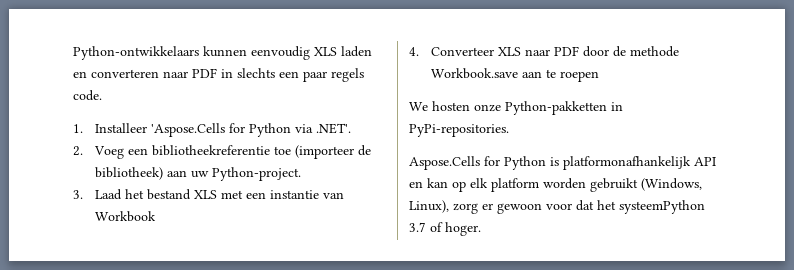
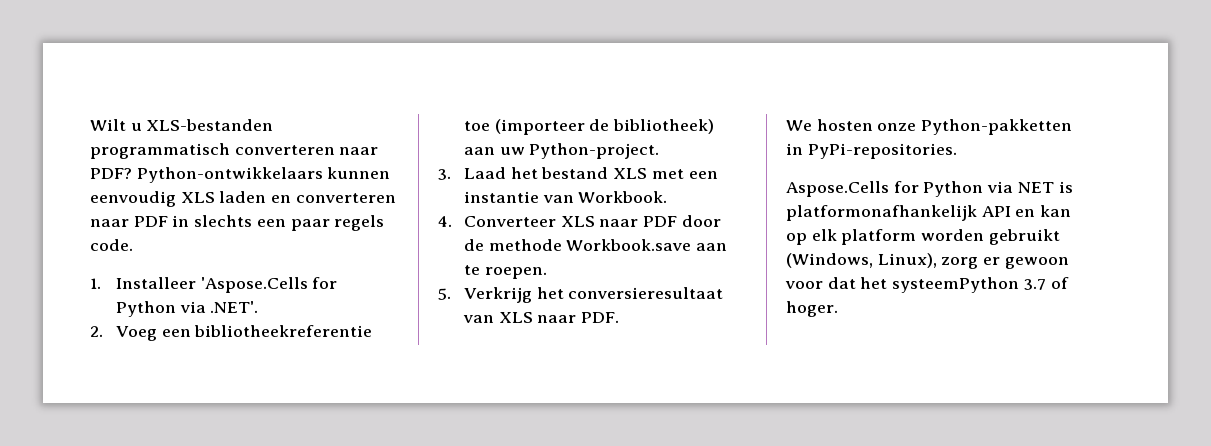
+ Wilt u XLS-bestanden programmatisch converteren naar PDF?
- 3. Laad het bestand XLS met een instantie van Workbook
+ 3. Laad het bestand XLS met een instantie van Workbook.
- 4. Converteer XLS naar PDF door de methode Workbook.save aan te roepen
+ 4. Converteer XLS naar PDF door de methode Workbook.save aan te roepen.
+ 5. Verkrijg het conversieresultaat van XLS naar PDF.
- Aspose.Cells for Python is platformonafhankelijk API en kan op elk platform worden gebruikt (Windows, Linux), zorg er gewoon voor dat het systeemPython 3.7 of hoger.
+ Aspose.Cells for Python via NET is platformonafhankelijk API en kan op elk platform worden gebruikt (Windows, Linux), zorg er gewoon voor dat het systeemPython 3.7 of hoger.

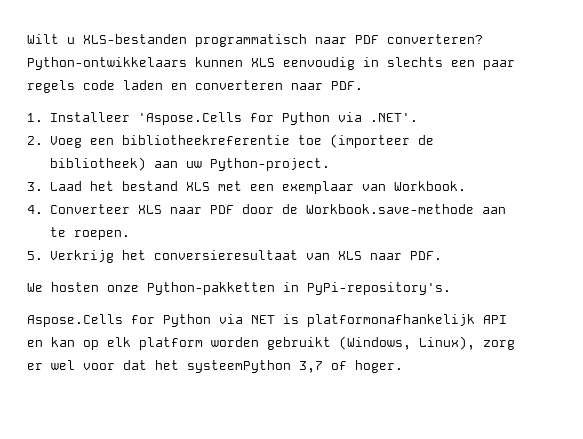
- Wilt u XLS-bestanden programmatisch converteren naar PDF? Python-ontwikkelaars kunnen eenvoudig XLS laden en converteren naar PDF in slechts een paar regels code.
+ Wilt u XLS-bestanden programmatisch naar PDF converteren? Python-ontwikkelaars kunnen XLS eenvoudig in slechts een paar regels code laden en converteren naar PDF.
- 3. Laad het bestand XLS met een instantie van Workbook.
+ 3. Laad het bestand XLS met een exemplaar van Workbook.
- 4. Converteer XLS naar PDF door de methode Workbook.save aan te roepen.
+ 4. Converteer XLS naar PDF door de Workbook.save-methode aan te roepen.
- We hosten onze Python-pakketten in PyPi-repositories.
+ We hosten onze Python-pakketten in PyPi-repository's.
- Aspose.Cells for Python via NET is platformonafhankelijk API en kan op elk platform worden gebruikt (Windows, Linux), zorg er gewoon voor dat het systeemPython 3.7 of hoger.
+ Aspose.Cells for Python via NET is platformonafhankelijk API en kan op elk platform worden gebruikt (Windows, Linux), zorg er wel voor dat het systeemPython 3,7 of hoger.

